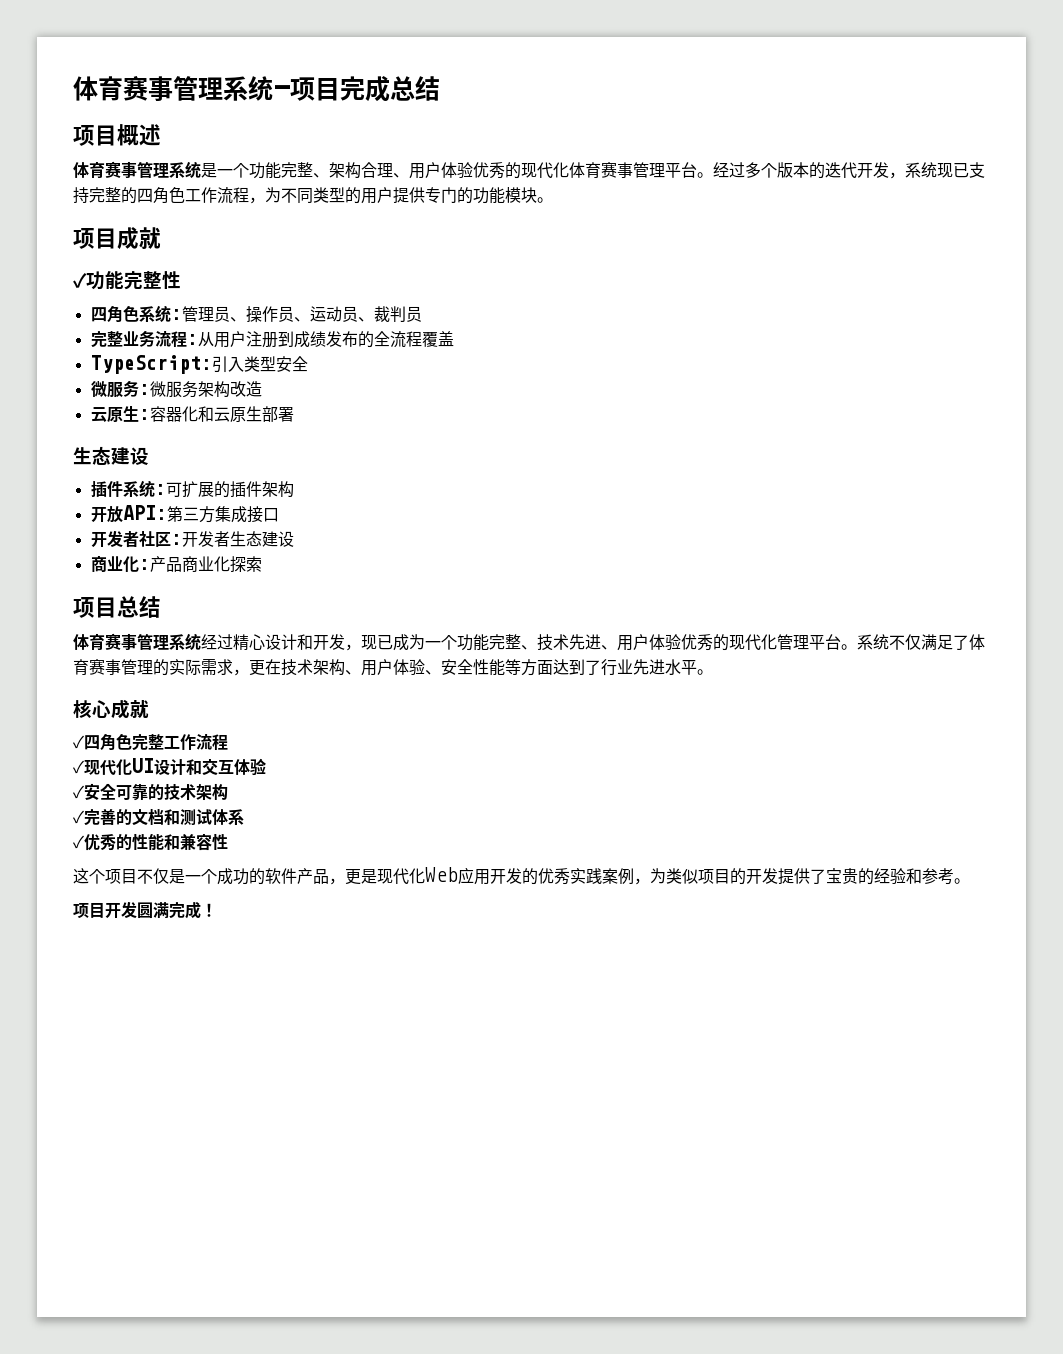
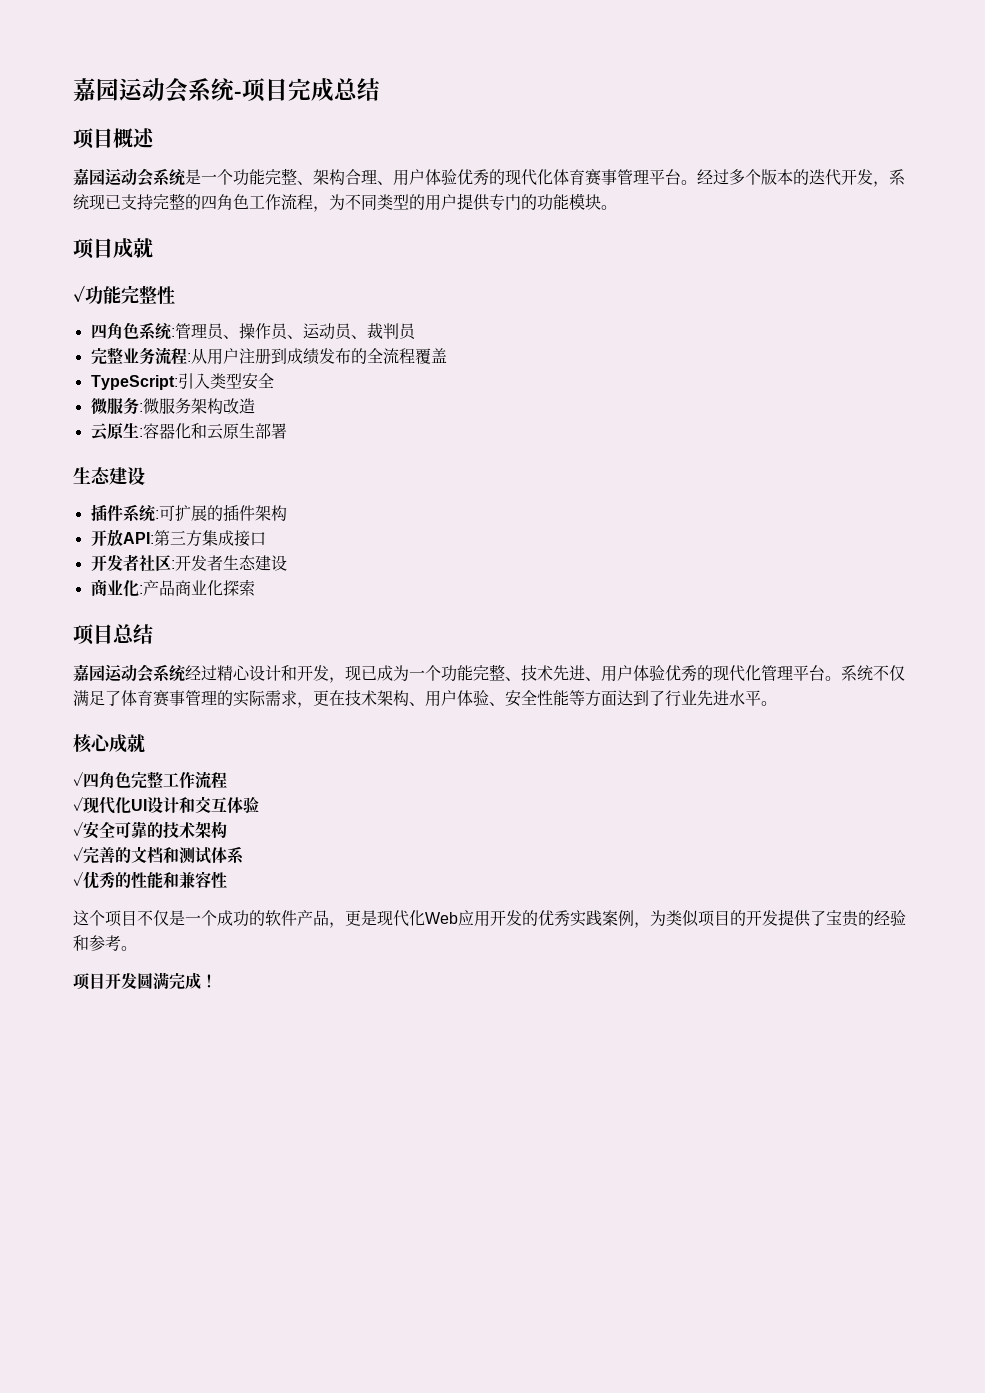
- 体育赛事管理系统-项目完成总结
+ 嘉园运动会系统-项目完成总结
- 体育赛事管理系统是一个功能完整、架构合理、用户体验优秀的现代化体育赛事管理平台。
+ 嘉园运动会系统是一个功能完整、架构合理、用户体验优秀的现代化体育赛事管理平台。
- 体育赛事管理系统经过精心设计和开发，现已成为一个功能完整、技术先进、用户体验优秀的现代化管理平台。
+ 嘉园运动会系统经过精心设计和开发，现已成为一个功能完整、技术先进、用户体验优秀的现代化管理平台。

